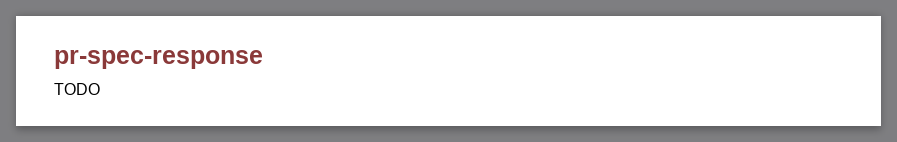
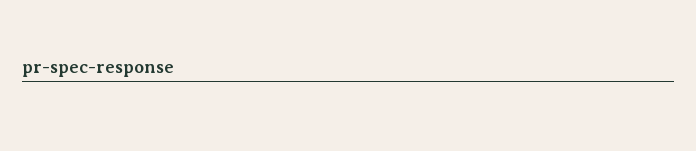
- TODO

